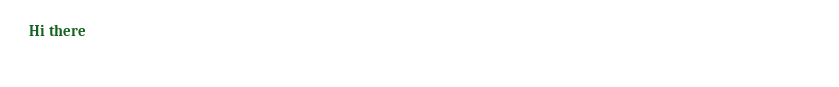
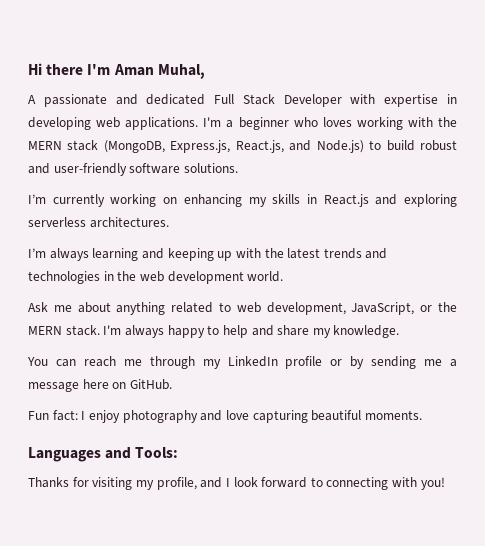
- Hi there
+ Hi there I'm Aman Muhal,
+ A passionate and dedicated Full Stack Developer with expertise in developing web applications. I'm a beginner who loves working with the MERN stack (MongoDB, Express.js, React.js, and Node.js) to build robust and user-friendly software solutions.
+ I’m currently working on enhancing my skills in React.js and exploring serverless architectures.
+ I’m always learning and keeping up with the latest trends and technologies in the web development world.
+ Ask me about anything related to web development, JavaScript, or the MERN stack. I'm always happy to help and share my knowledge.
+ You can reach me through my LinkedIn profile or by sending me a message here on GitHub.
+ Fun fact: I enjoy photography and love capturing beautiful moments.
+ Languages and Tools:
+ Thanks for visiting my profile, and I look forward to connecting with you!

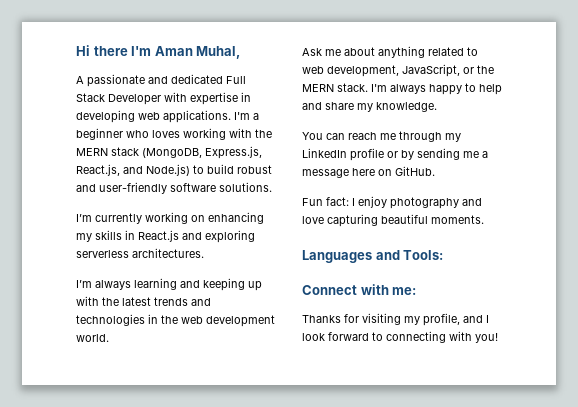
+ Connect with me:

